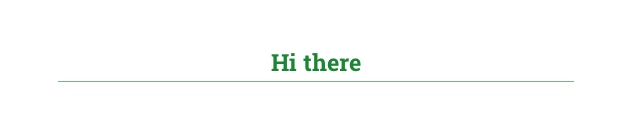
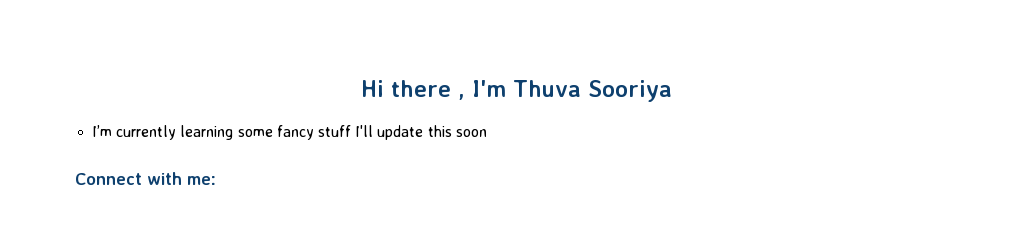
- Hi there
+ Hi there , I'm Thuva Sooriya
+ I’m currently learning some fancy stuff I'll update this soon
+ Connect with me:

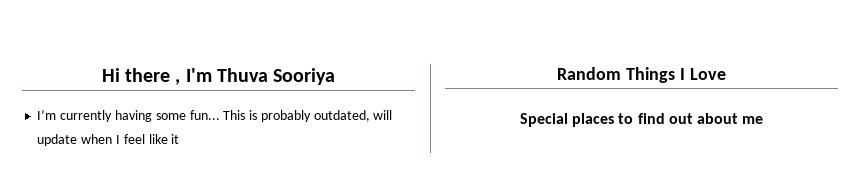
- I’m currently learning some fancy stuff I'll update this soon
- Connect with me:
+ I’m currently having some fun... This is probably outdated, will update when I feel like it
+ Random Things I Love
+ Special places to find out about me

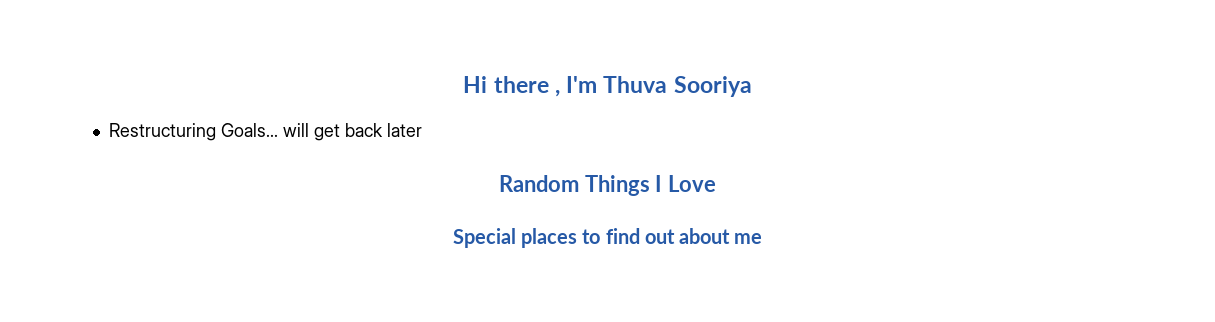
- I’m currently having some fun... This is probably outdated, will update when I feel like it
+ Restructuring Goals... will get back later

